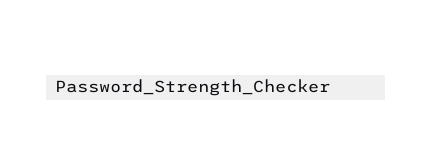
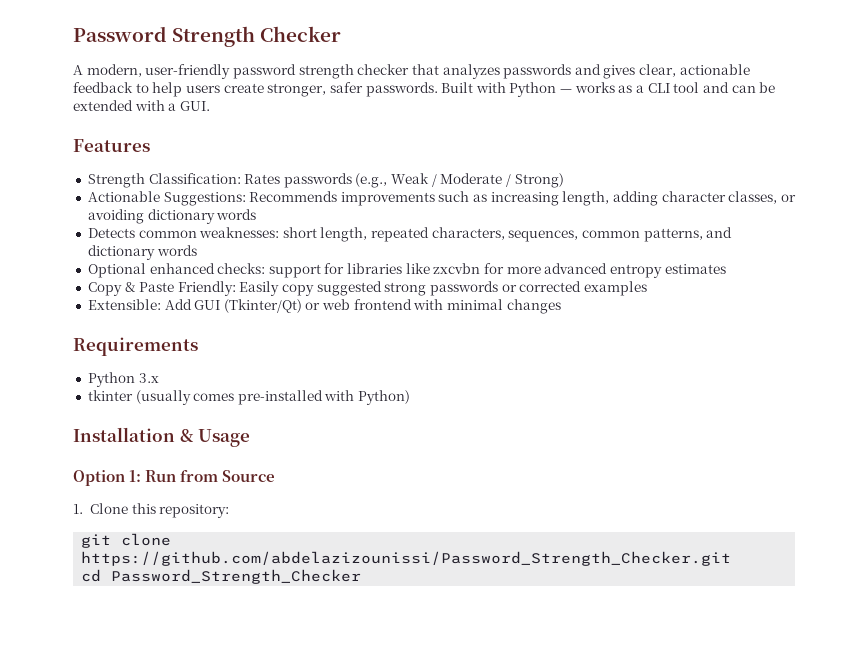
- Password_Strength_Checker
+ Password Strength Checker
+ A modern, user-friendly password strength checker that analyzes passwords and gives clear, actionable feedback to help users create stronger, safer passwords. Built with Python — works as a CLI tool and can be extended with a GUI.
+ Features
+ Strength Classification: Rates passwords (e.g., Weak / Moderate / Strong)
+ Actionable Suggestions: Recommends improvements such as increasing length, adding character classes, or avoiding dictionary words
+ Detects common weaknesses: short length, repeated characters, sequences, common patterns, and dictionary words
+ Optional enhanced checks: support for libraries like zxcvbn for more advanced entropy estimates
+ Copy & Paste Friendly: Easily copy suggested strong passwords or corrected examples
+ Extensible: Add GUI (Tkinter/Qt) or web frontend with minimal changes
+ Requirements
+ Python 3.x
+ tkinter (usually comes pre-installed with Python)
+ Installation & Usage
+ Option 1: Run from Source
+ 1. Clone this repository:
+ git clone https://github.com/abdelazizounissi/Password_Strength_Checker.git
+ cd Password_Strength_Checker

